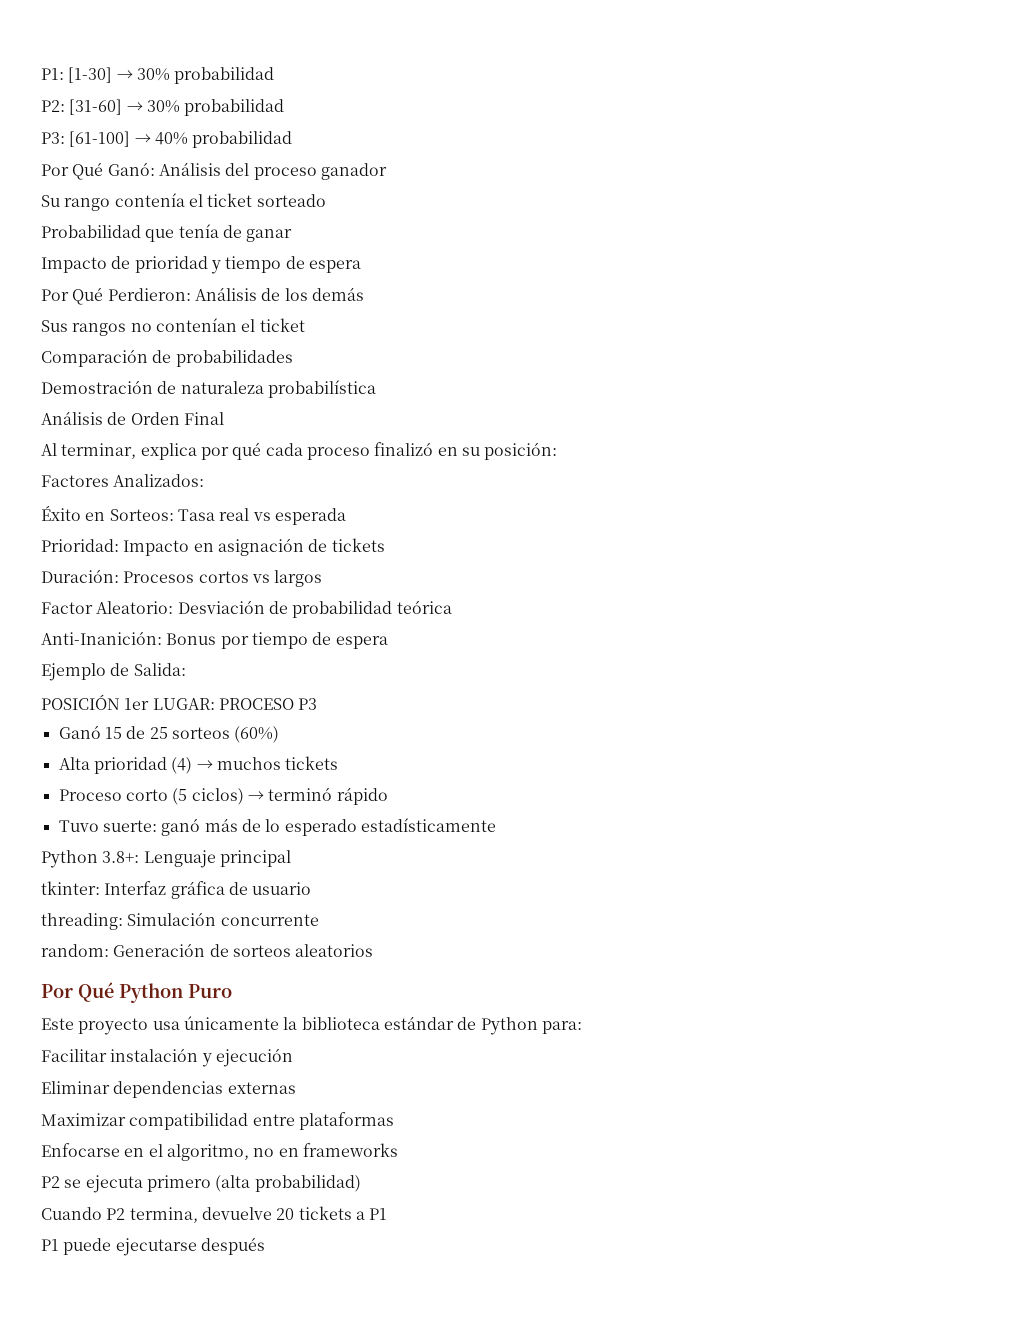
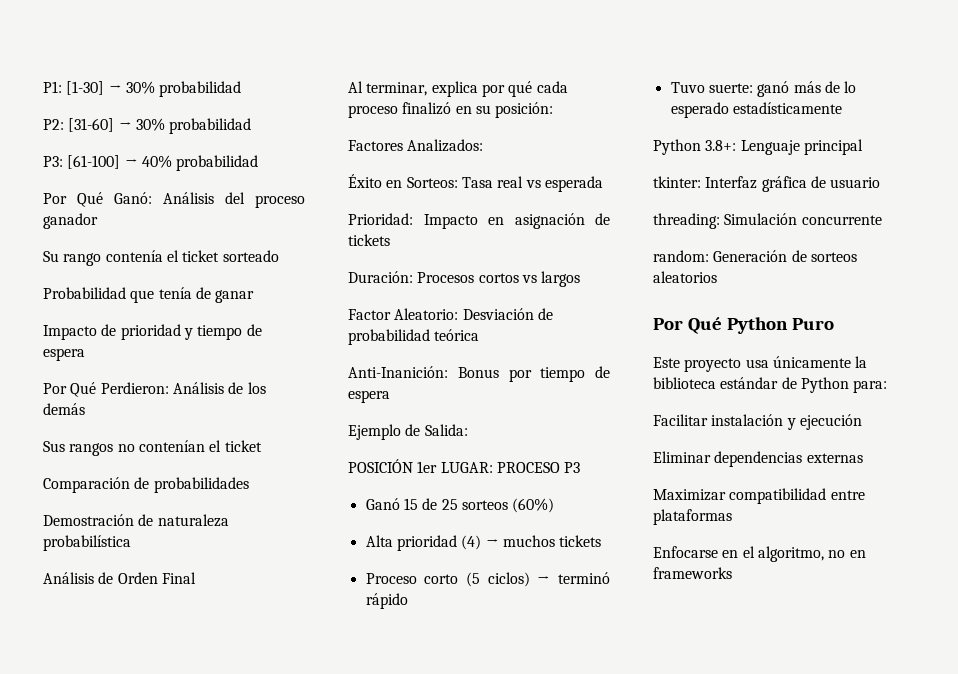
- P2 se ejecuta primero (alta probabilidad)
- Cuando P2 termina, devuelve 20 tickets a P1
- P1 puede ejecutarse después

